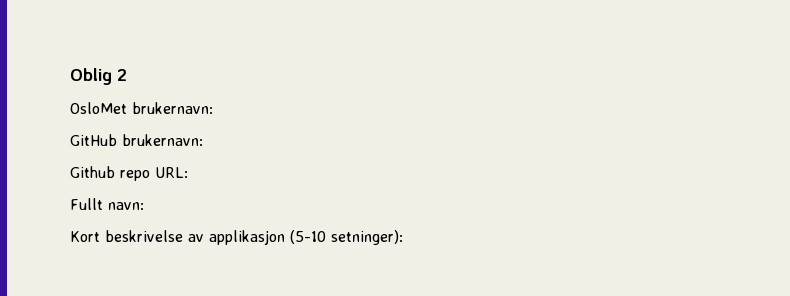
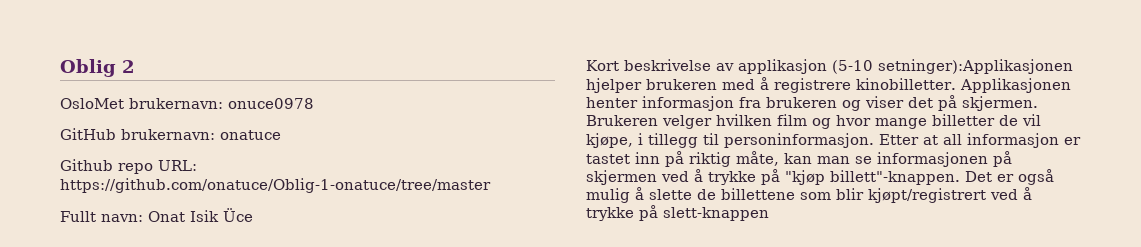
- OsloMet brukernavn:
+ OsloMet brukernavn: onuce0978
- GitHub brukernavn:
+ GitHub brukernavn: onatuce
- Github repo URL:
+ Github repo URL: https://github.com/onatuce/Oblig-1-onatuce/tree/master
- Fullt navn:
+ Fullt navn: Onat Isik Üce
- Kort beskrivelse av applikasjon (5-10 setninger):
+ Kort beskrivelse av applikasjon (5-10 setninger):Applikasjonen hjelper brukeren med å registrere kinobilletter. Applikasjonen henter informasjon fra brukeren og viser det på skjermen. Brukeren velger hvilken film og hvor mange billetter de vil kjøpe, i tillegg til personinformasjon. Etter at all informasjon er tastet inn på riktig måte, kan man se informasjonen på skjermen ved å trykke på "kjøp billett"-knappen. Det er også mulig å slette de billettene som blir kjøpt/registrert ved å trykke på slett-knappen

